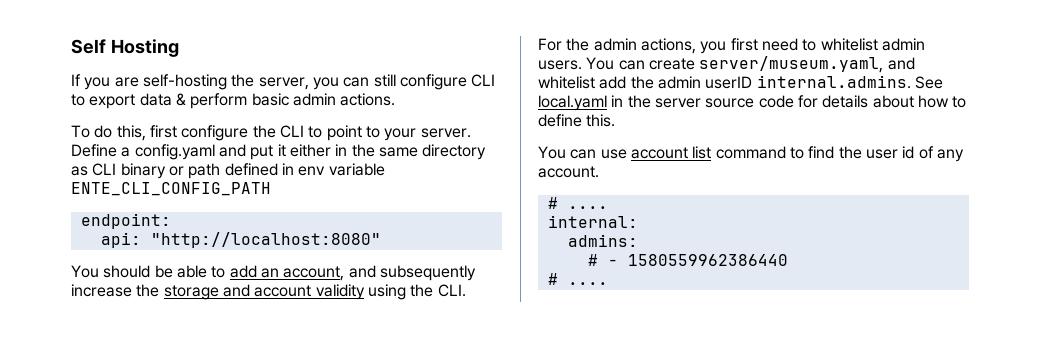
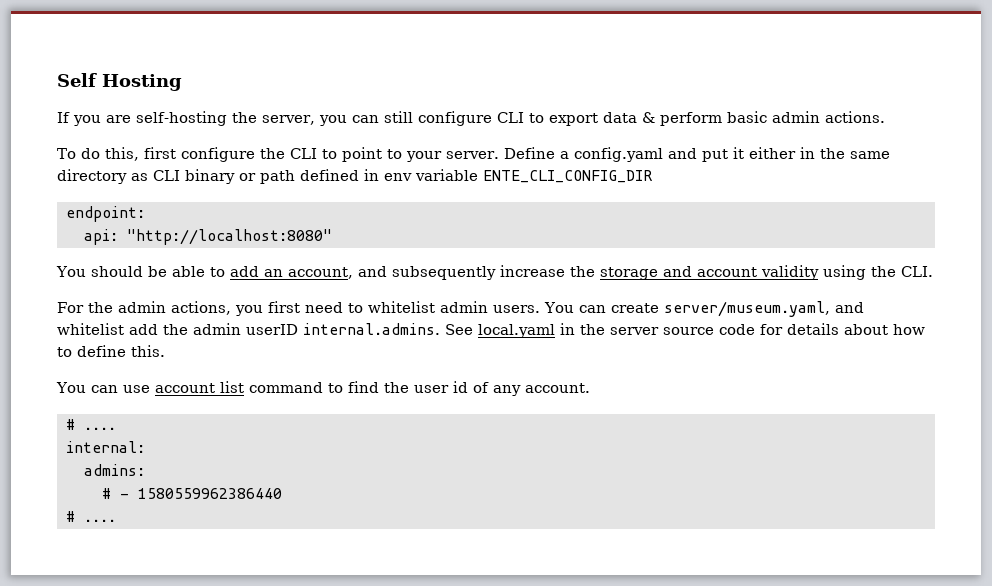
- Define a config.yaml and put it either in the same directory as CLI binary or path defined in env variable ENTE_CLI_CONFIG_PATH
+ Define a config.yaml and put it either in the same directory as CLI binary or path defined in env variable ENTE_CLI_CONFIG_DIR

